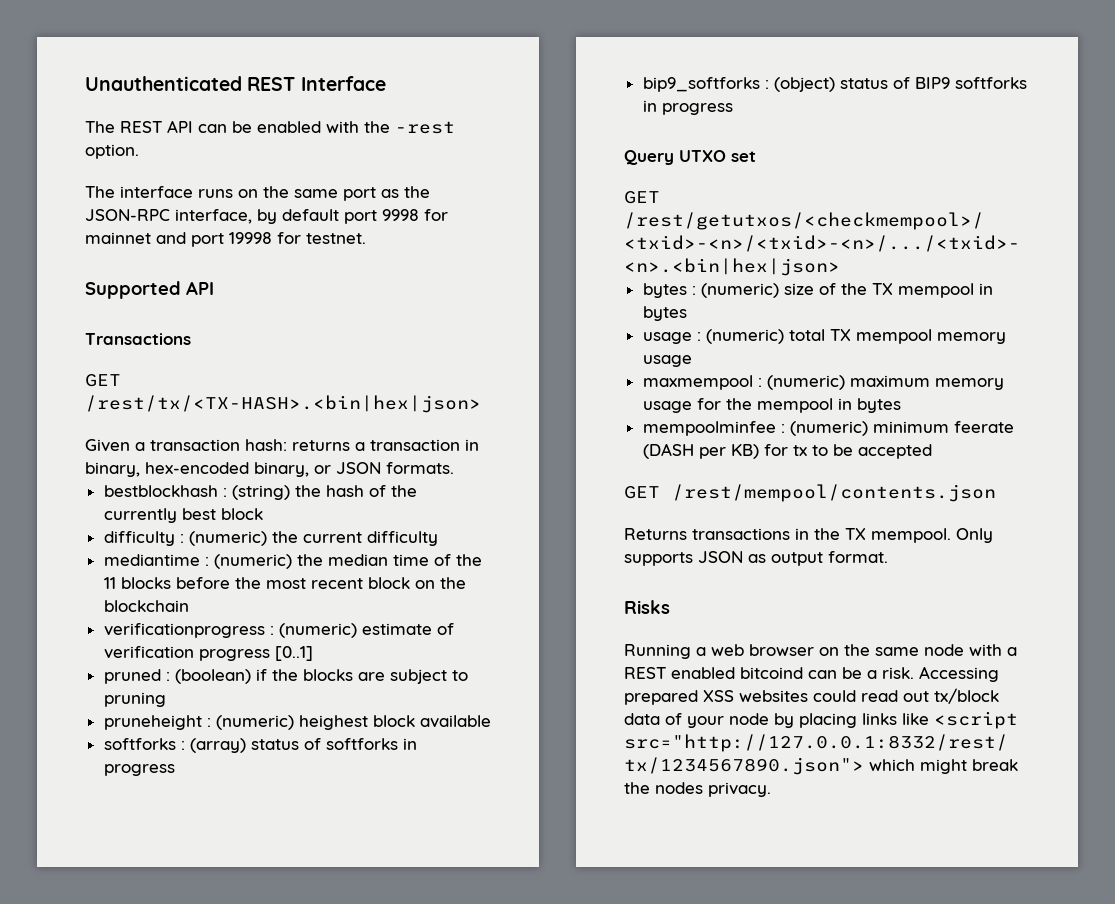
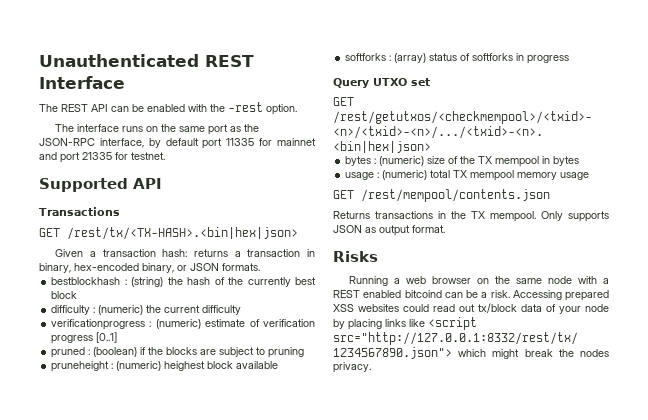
- The interface runs on the same port as the JSON-RPC interface, by default port 9998 for mainnet and port 19998 for testnet.
+ The interface runs on the same port as the JSON-RPC interface, by default port 11335 for mainnet and port 21335 for testnet.
- mediantime : (numeric) the median time of the 11 blocks before the most recent block on the blockchain
- bip9_softforks : (object) status of BIP9 softforks in progress
- maxmempool : (numeric) maximum memory usage for the mempool in bytes
- mempoolminfee : (numeric) minimum feerate (DASH per KB) for tx to be accepted

